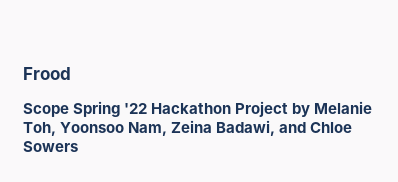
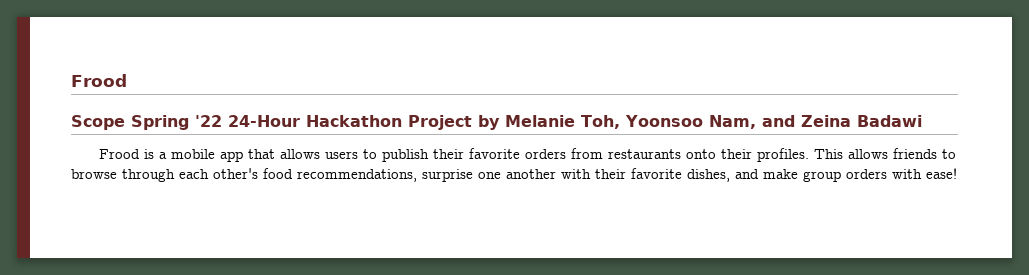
- Scope Spring '22 Hackathon Project by Melanie Toh, Yoonsoo Nam, Zeina Badawi, and Chloe Sowers
+ Scope Spring '22 24-Hour Hackathon Project by Melanie Toh, Yoonsoo Nam, and Zeina Badawi
+ Frood is a mobile app that allows users to publish their favorite orders from restaurants onto their profiles. This allows friends to browse through each other's food recommendations, surprise one another with their favorite dishes, and make group orders with ease!

